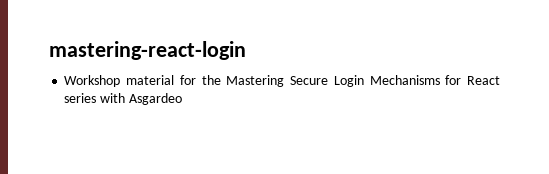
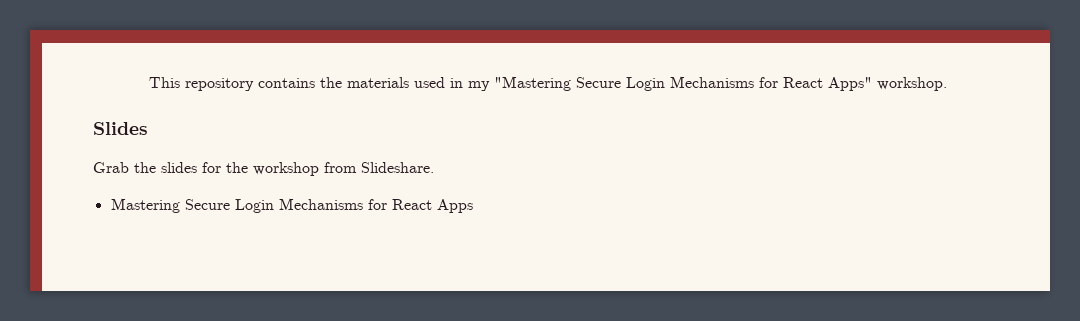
- mastering-react-login
- Workshop material for the Mastering Secure Login Mechanisms for React series with Asgardeo
+ This repository contains the materials used in my "Mastering Secure Login Mechanisms for React Apps" workshop.
+ Slides
+ Grab the slides for the workshop from Slideshare.
+ Mastering Secure Login Mechanisms for React Apps

